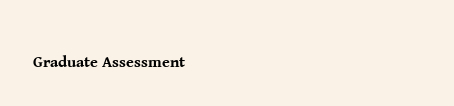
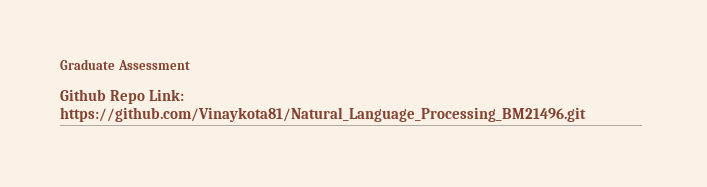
+ Github Repo Link: https://github.com/Vinaykota81/Natural_Language_Processing_BM21496.git

